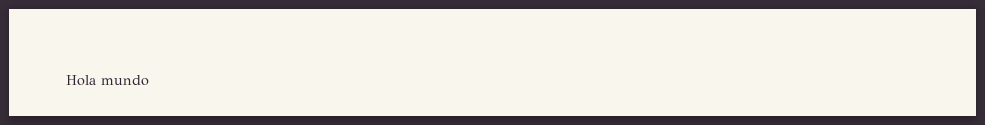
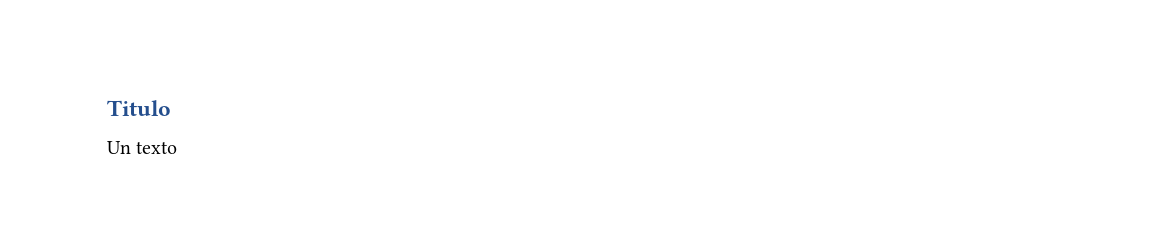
- Hola mundo
+ Titulo
+ Un texto

